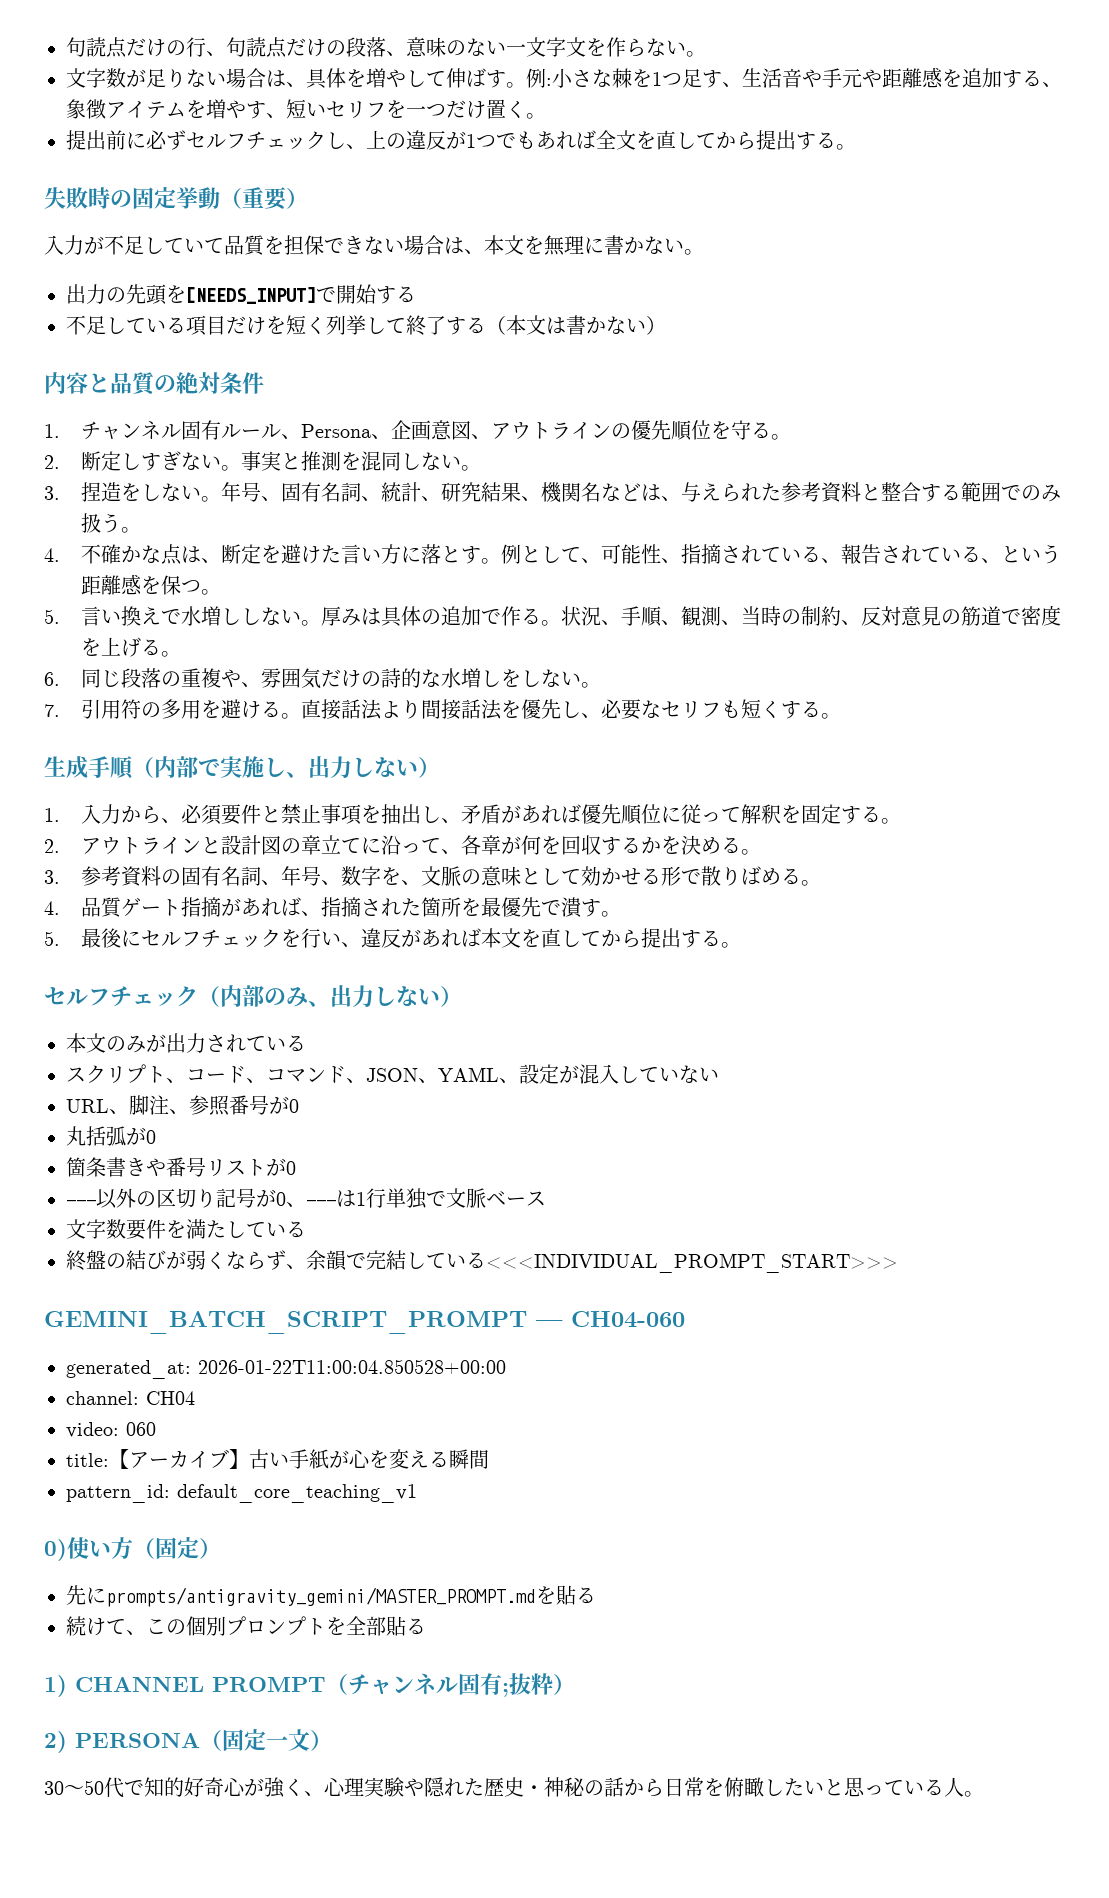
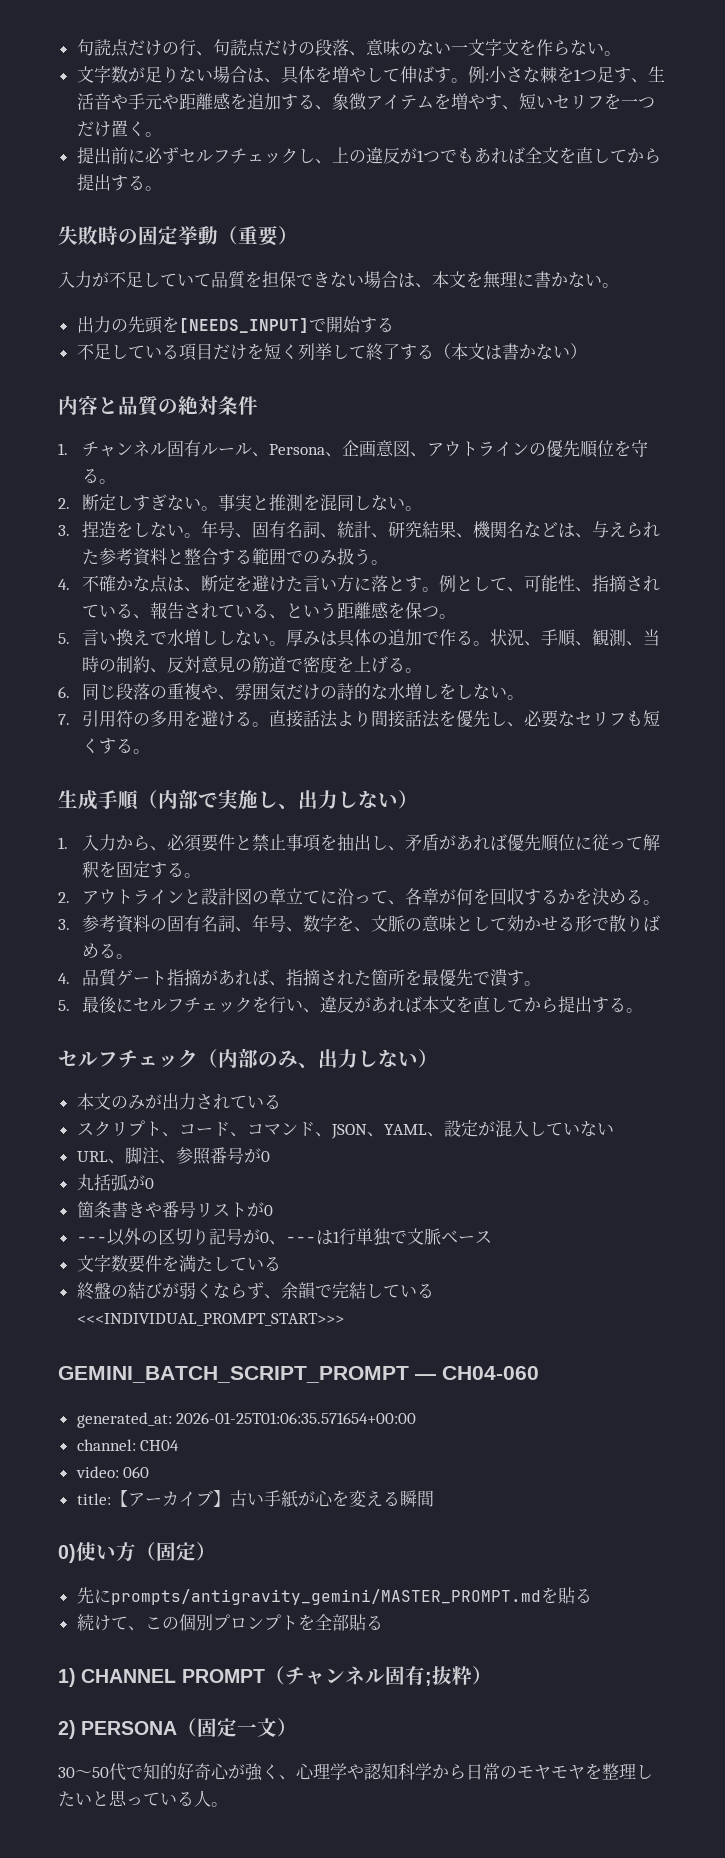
- generated_at: 2026-01-22T11:00:04.850528+00:00
+ generated_at: 2026-01-25T01:06:35.571654+00:00
- pattern_id: default_core_teaching_v1
- 30〜50代で知的好奇心が強く、心理実験や隠れた歴史・神秘の話から日常を俯瞰したいと思っている人。
+ 30〜50代で知的好奇心が強く、心理学や認知科学から日常のモヤモヤを整理したいと思っている人。

